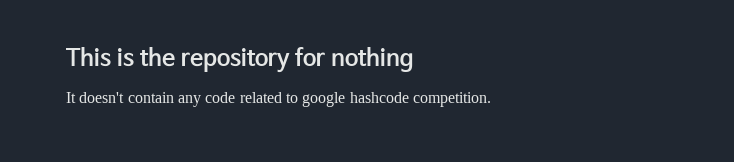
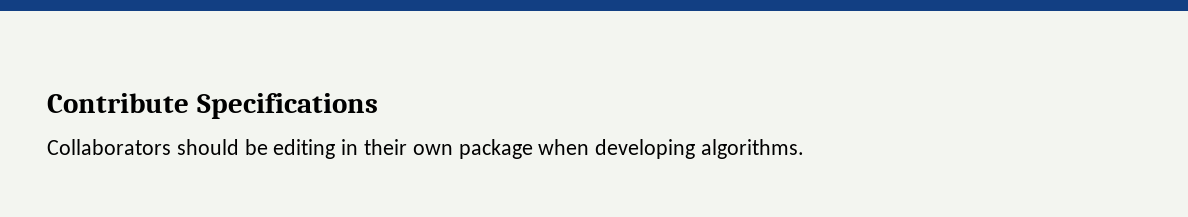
- This is the repository for nothing
- It doesn't contain any code related to google hashcode competition.
+ Contribute Specifications
+ Collaborators should be editing in their own package when developing algorithms.

